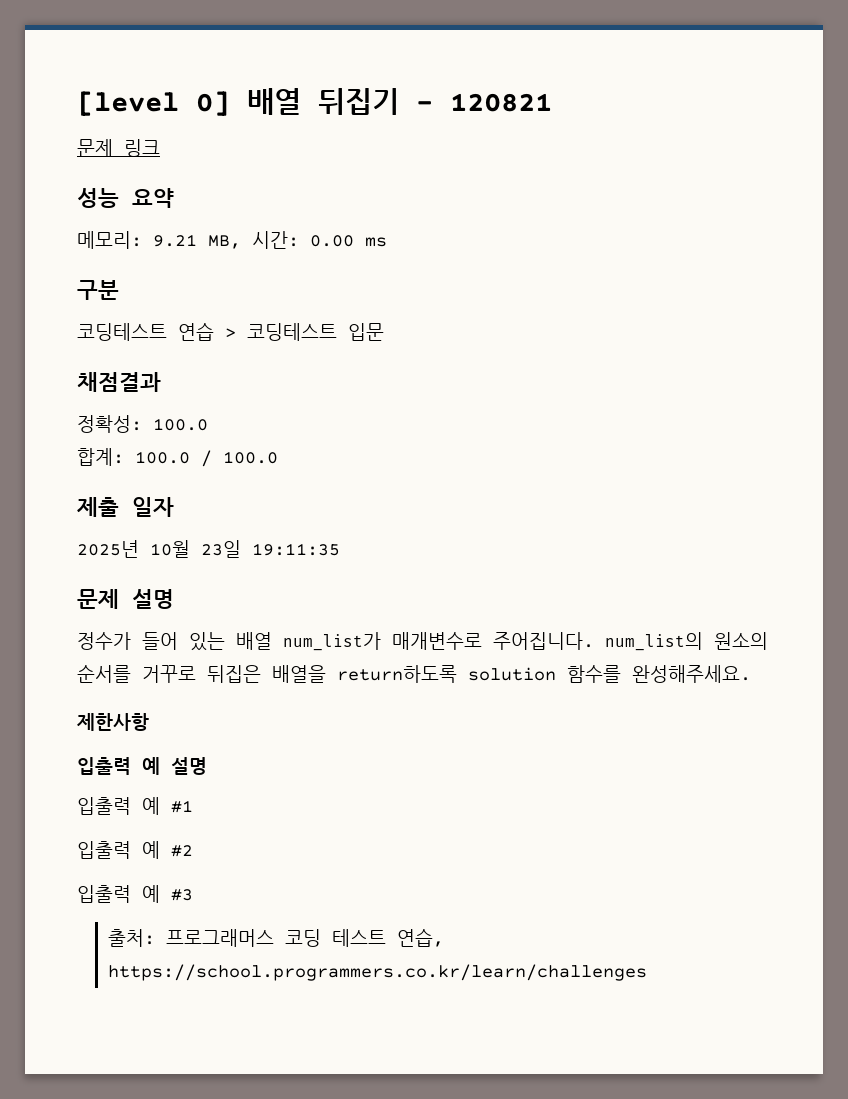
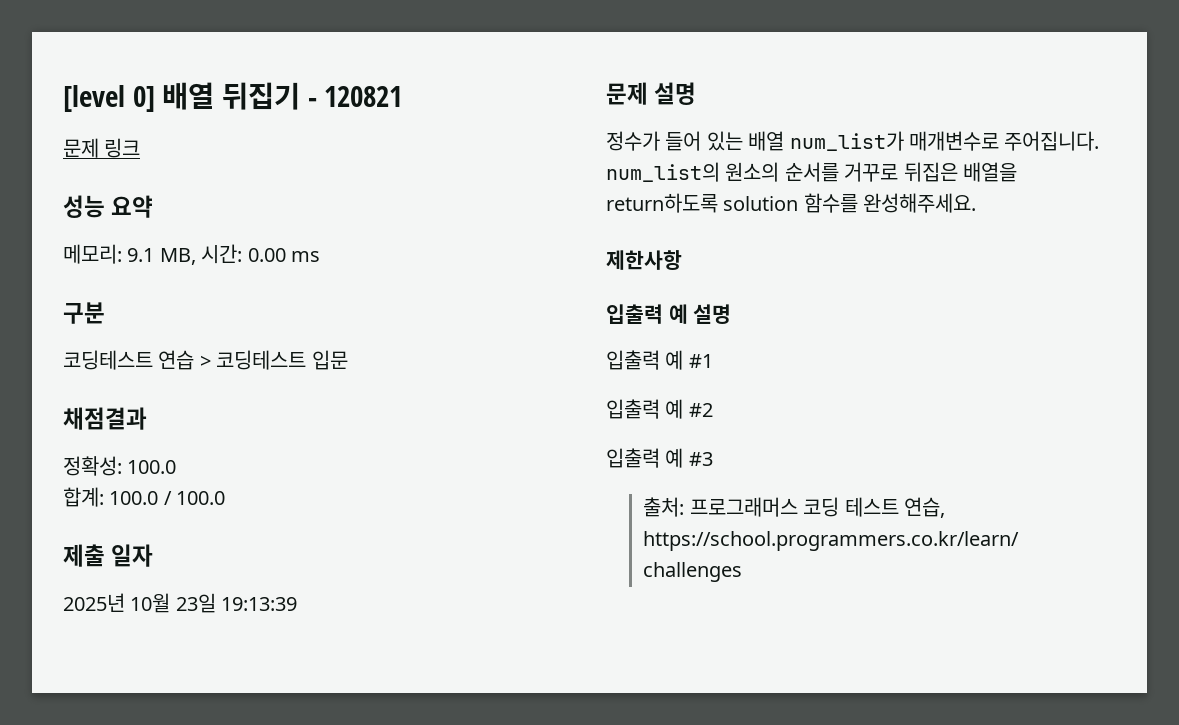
- 메모리: 9.21 MB, 시간: 0.00 ms
+ 메모리: 9.1 MB, 시간: 0.00 ms
- 2025년 10월 23일 19:11:35
+ 2025년 10월 23일 19:13:39

